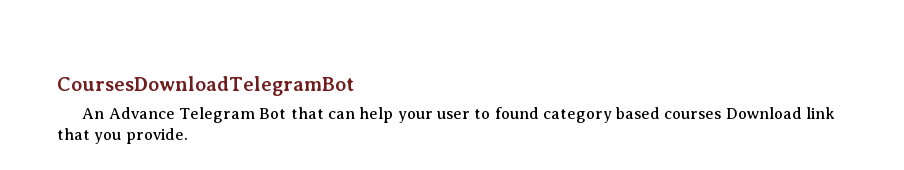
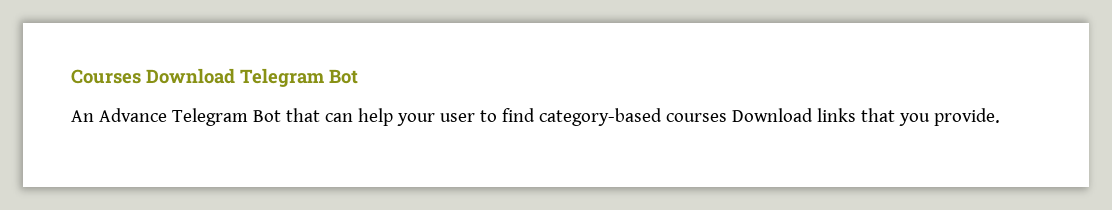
- CoursesDownloadTelegramBot
+ Courses Download Telegram Bot
- An Advance Telegram Bot that can help your user to found category based courses Download link that you provide.
+ An Advance Telegram Bot that can help your user to find category-based courses Download links that you provide.

